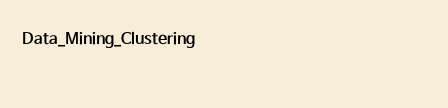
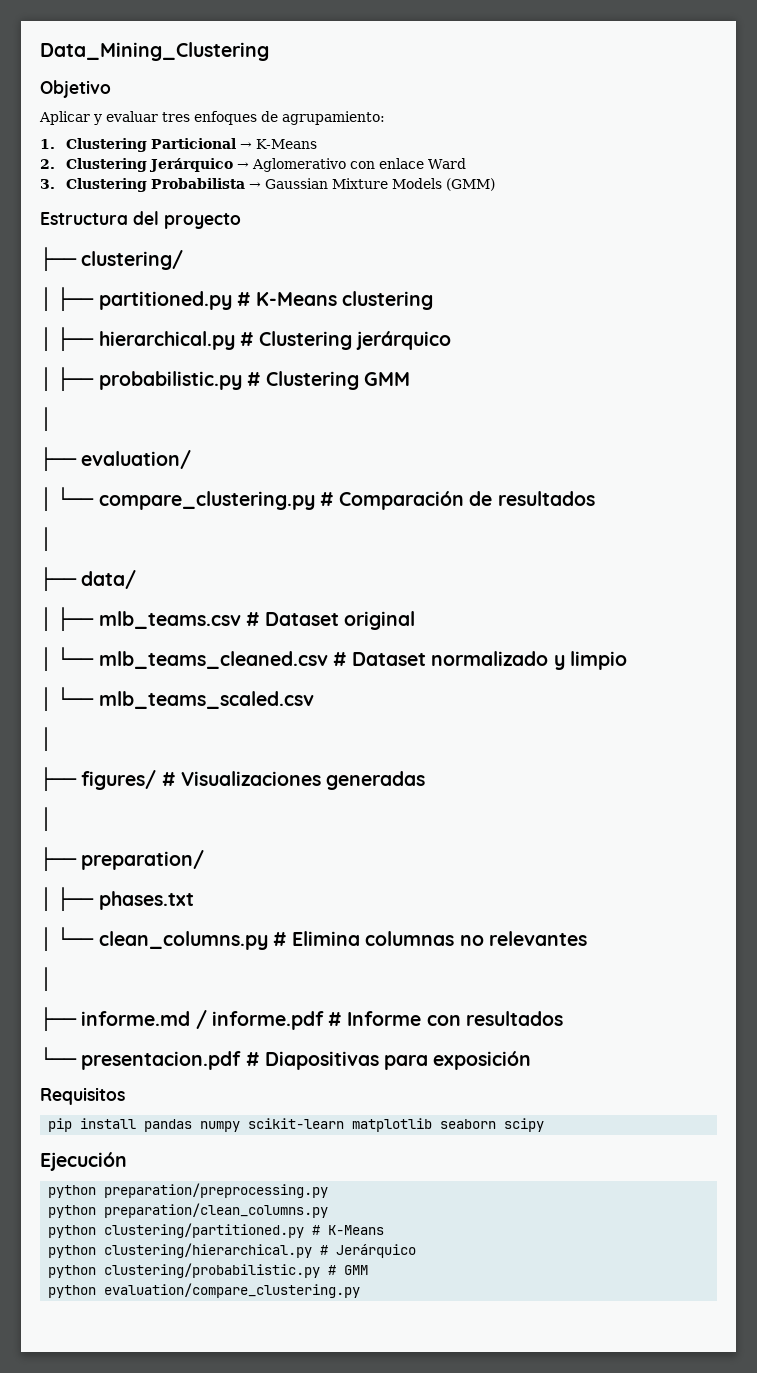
+ Objetivo
+ Aplicar y evaluar tres enfoques de agrupamiento:
+ 1. Clustering Particional → K-Means
+ 2. Clustering Jerárquico → Aglomerativo con enlace Ward
+ 3. Clustering Probabilista → Gaussian Mixture Models (GMM)
+ Estructura del proyecto
+ ├── clustering/
+ │ ├── partitioned.py # K-Means clustering
+ │ ├── hierarchical.py # Clustering jerárquico
+ │ ├── probabilistic.py # Clustering GMM
+ │
+ ├── evaluation/
+ │ └── compare_clustering.py # Comparación de resultados
+ │
+ ├── data/
+ │ ├── mlb_teams.csv # Dataset original
+ │ └── mlb_teams_cleaned.csv # Dataset normalizado y limpio
+ │ └── mlb_teams_scaled.csv
+ │
+ ├── figures/ # Visualizaciones generadas
+ │
+ ├── preparation/
+ │ ├── phases.txt
+ │ └── clean_columns.py # Elimina columnas no relevantes
+ │
+ ├── informe.md / informe.pdf # Informe con resultados
+ └── presentacion.pdf # Diapositivas para exposición
+ Requisitos
+ pip install pandas numpy scikit-learn matplotlib seaborn scipy
+ Ejecución
+ python preparation/preprocessing.py
+ python preparation/clean_columns.py
+ python clustering/partitioned.py # K-Means
+ python clustering/hierarchical.py # Jerárquico
+ python clustering/probabilistic.py # GMM
+ python evaluation/compare_clustering.py

